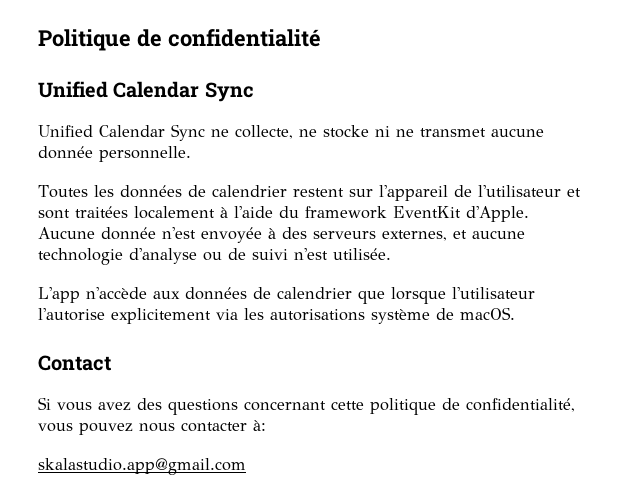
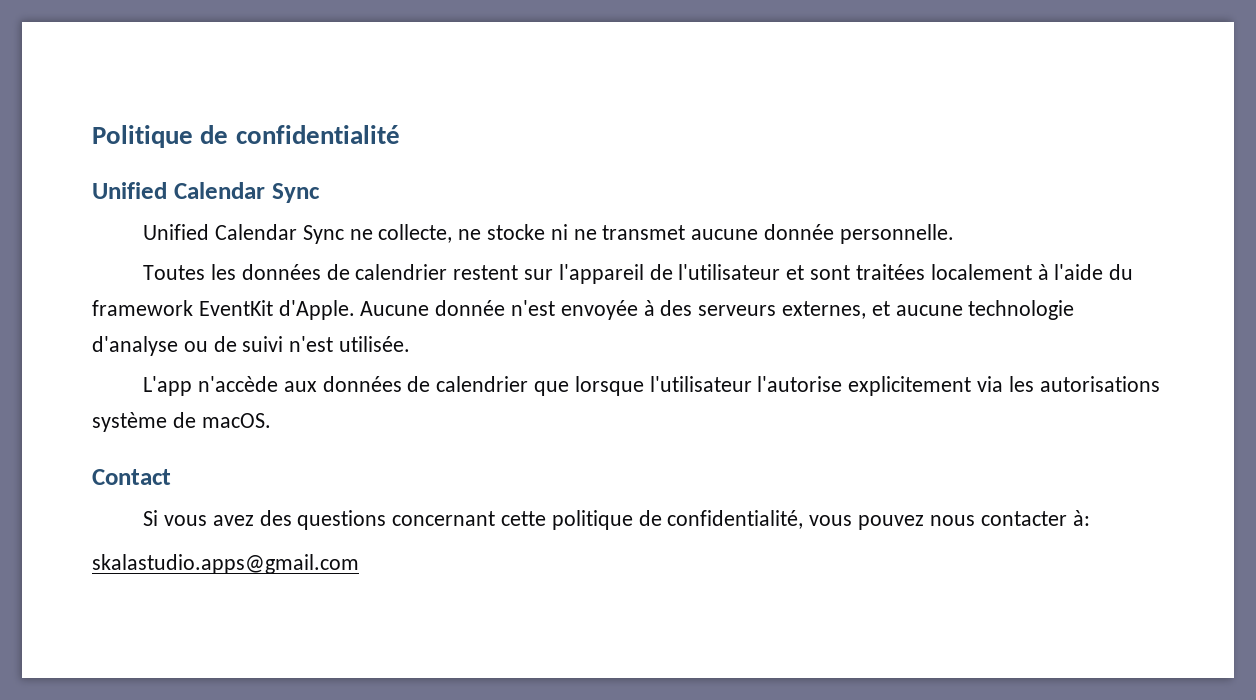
- skalastudio.app@gmail.com
+ skalastudio.apps@gmail.com

